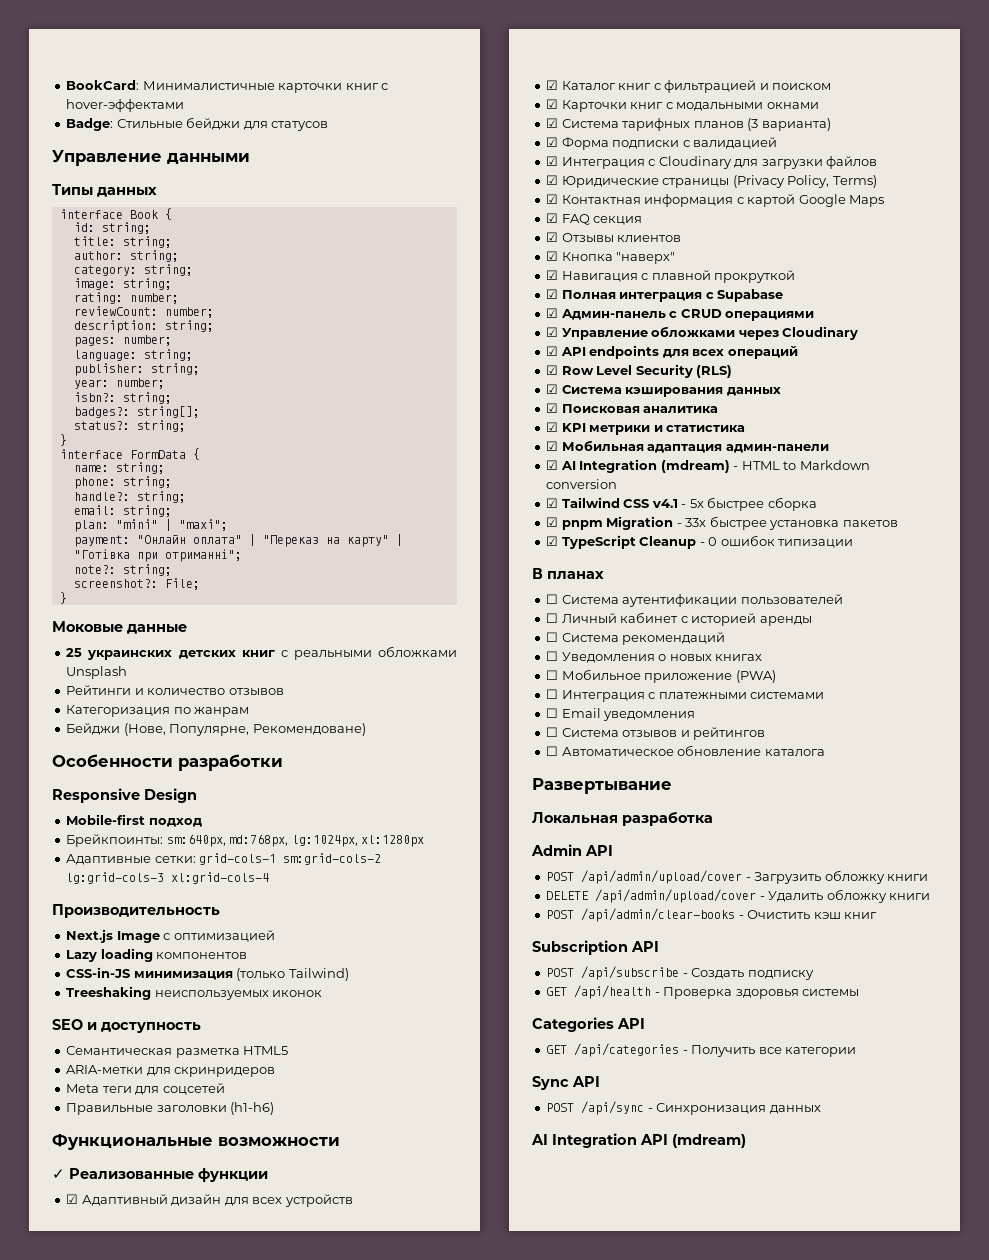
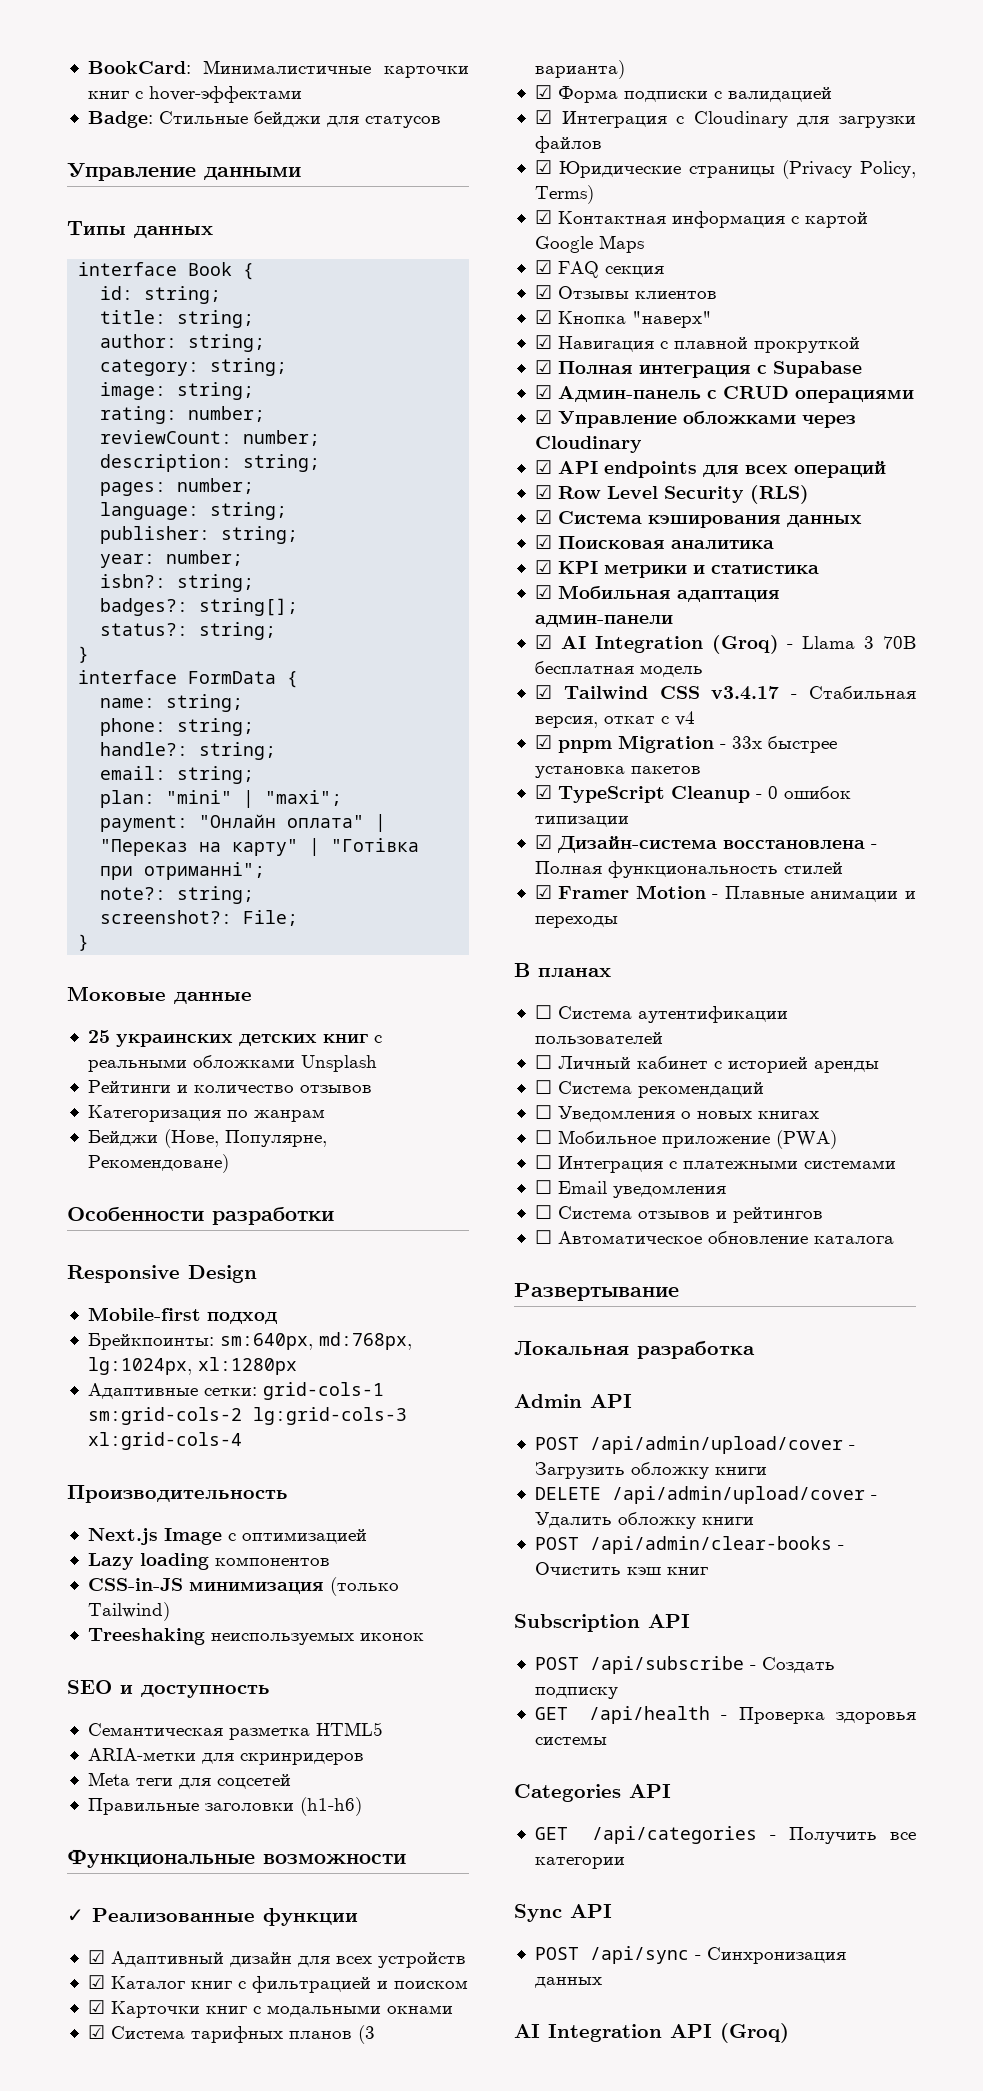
- ☑ AI Integration (mdream) - HTML to Markdown conversion
- ☑ Tailwind CSS v4.1 - 5x быстрее сборка
+ ☑ AI Integration (Groq) - Llama 3 70B бесплатная модель
+ ☑ Tailwind CSS v3.4.17 - Стабильная версия, откат с v4
+ ☑ Дизайн-система восстановлена - Полная функциональность стилей
+ ☑ Framer Motion - Плавные анимации и переходы
- AI Integration API (mdream)
+ AI Integration API (Groq)

